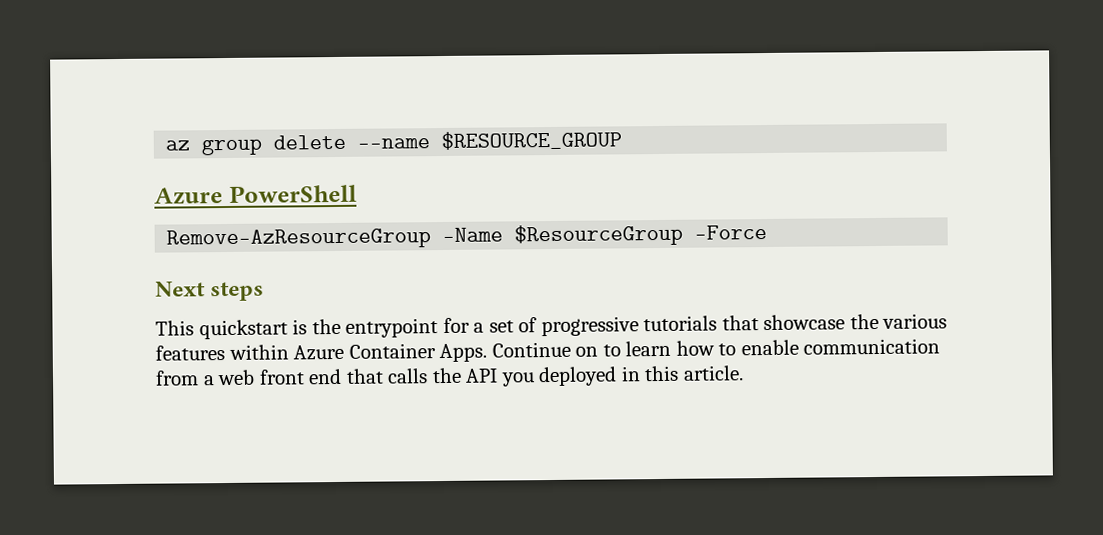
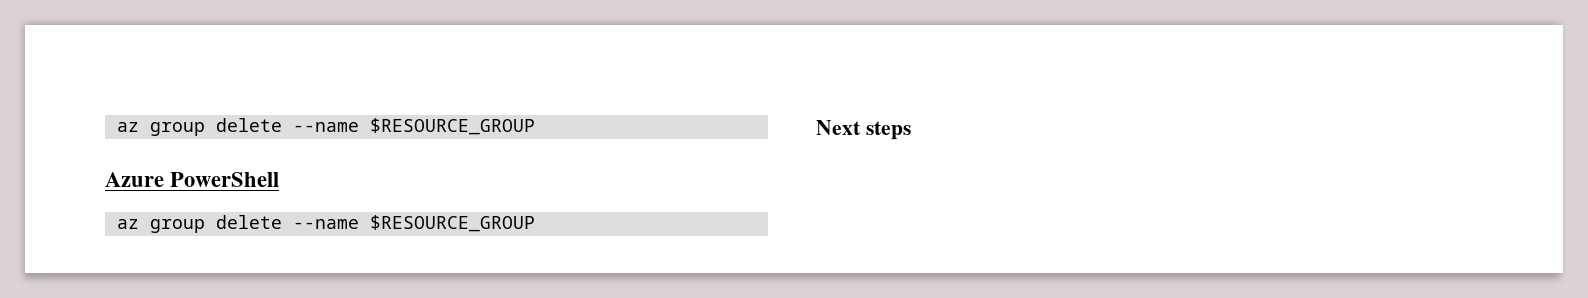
  Azure PowerShell
- Remove-AzResourceGroup -Name $ResourceGroup -Force
+ az group delete --name $RESOURCE_GROUP
  Next steps
- This quickstart is the entrypoint for a set of progressive tutorials that showcase the various features within Azure Container Apps. Continue on to learn how to enable communication from a web front end that calls the API you deployed in this article.

